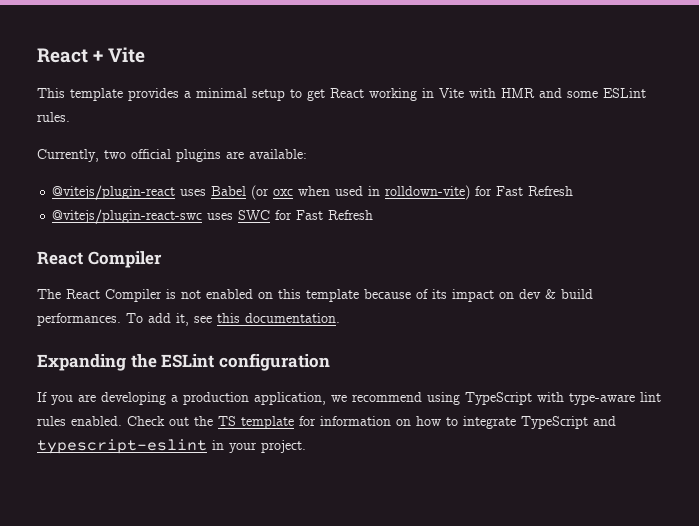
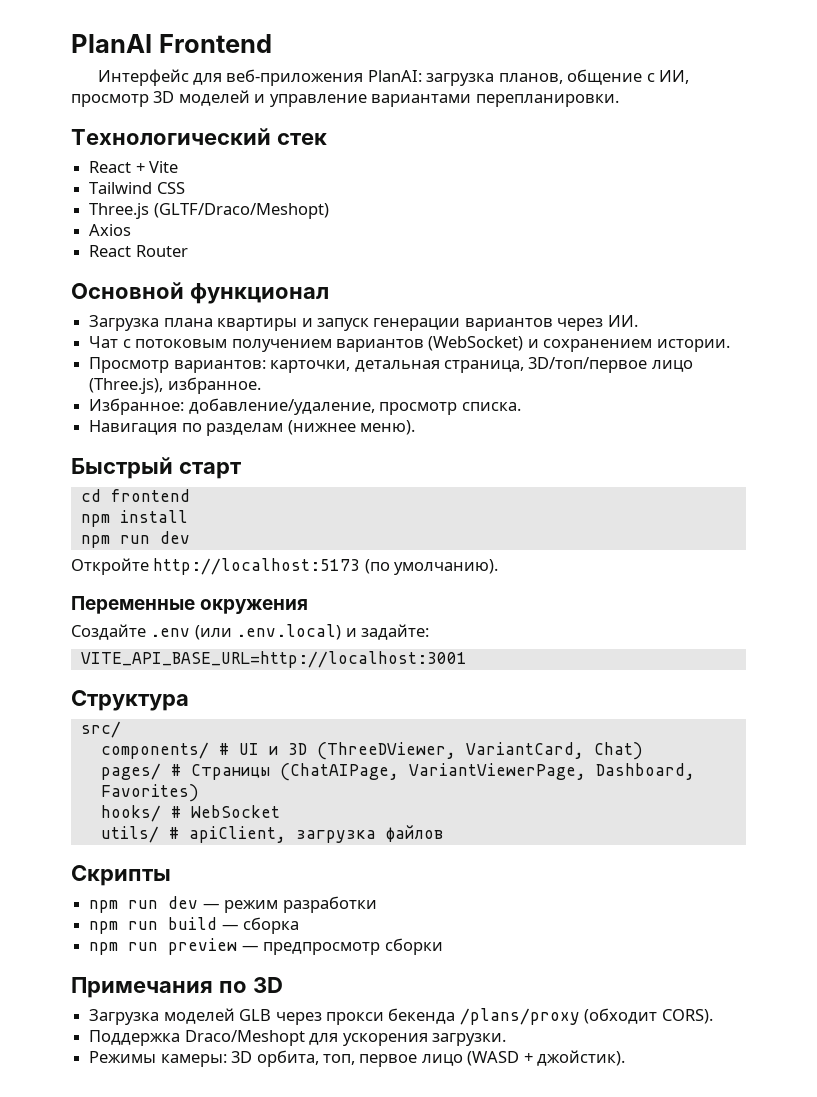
+ PlanAI Frontend
+ Интерфейс для веб‑приложения PlanAI: загрузка планов, общение с ИИ, просмотр 3D моделей и управление вариантами перепланировки.
+ Технологический стек
  React + Vite
- This template provides a minimal setup to get React working in Vite with HMR and some ESLint rules.
- Currently, two official plugins are available:
- @vitejs/plugin-react uses Babel (or oxc when used in rolldown-vite) for Fast Refresh
- @vitejs/plugin-react-swc uses SWC for Fast Refresh
- React Compiler
- The React Compiler is not enabled on this template because of its impact on dev & build performances. To add it, see this documentation.
- Expanding the ESLint configuration
- If you are developing a production application, we recommend using TypeScript with type-aware lint rules enabled. Check out the TS template for information on how to integrate TypeScript and typescript-eslint in your project.
+ Tailwind CSS
+ Three.js (GLTF/Draco/Meshopt)
+ Axios
+ React Router
+ Основной функционал
+ Загрузка плана квартиры и запуск генерации вариантов через ИИ.
+ Чат с потоковым получением вариантов (WebSocket) и сохранением истории.
+ Просмотр вариантов: карточки, детальная страница, 3D/топ/первое лицо (Three.js), избранное.
+ Избранное: добавление/удаление, просмотр списка.
+ Навигация по разделам (нижнее меню).
+ Быстрый старт
+ cd frontend
+ npm install
+ npm run dev
+ Откройте http://localhost:5173 (по умолчанию).
+ Переменные окружения
+ Создайте .env (или .env.local) и задайте:
+ VITE_API_BASE_URL=http://localhost:3001
+ Структура
+ src/
+ components/ # UI и 3D (ThreeDViewer, VariantCard, Chat)
+ pages/ # Страницы (ChatAIPage, VariantViewerPage, Dashboard, Favorites)
+ hooks/ # WebSocket
+ utils/ # apiClient, загрузка файлов
+ Скрипты
+ npm run dev — режим разработки
+ npm run build — сборка
+ npm run preview — предпросмотр сборки
+ Примечания по 3D
+ Загрузка моделей GLB через прокси бекенда /plans/proxy (обходит CORS).
+ Поддержка Draco/Meshopt для ускорения загрузки.
+ Режимы камеры: 3D орбита, топ, первое лицо (WASD + джойстик).

